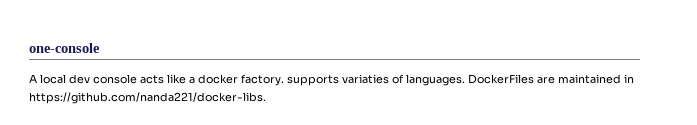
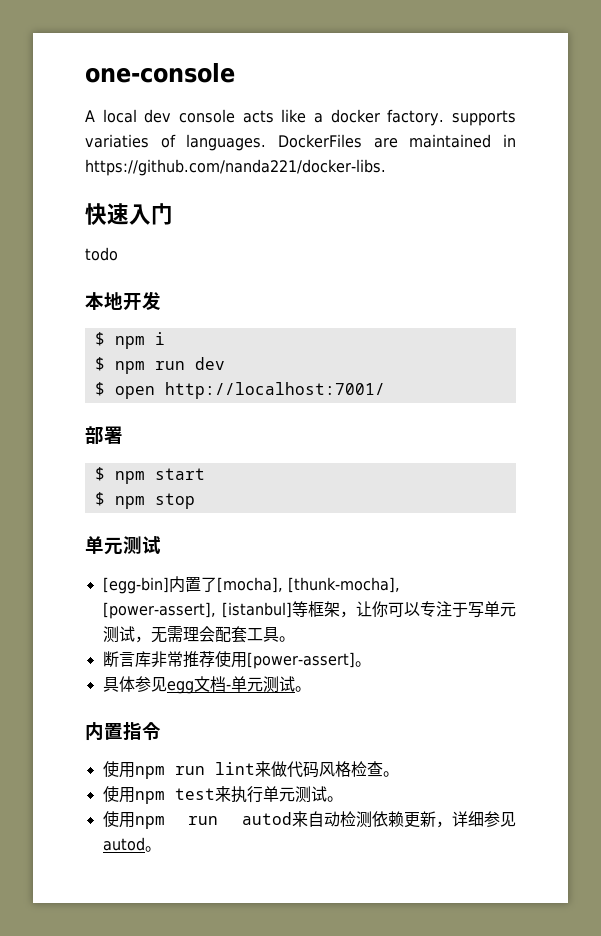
+ 快速入门
+ todo
+ 本地开发
+ $ npm i
+ $ npm run dev
+ $ open http://localhost:7001/
+ 部署
+ $ npm start
+ $ npm stop
+ 单元测试
+ [egg-bin]内置了[mocha], [thunk-mocha], [power-assert], [istanbul]等框架，让你可以专注于写单元测试，无需理会配套工具。
+ 断言库非常推荐使用[power-assert]。
+ 具体参见egg文档-单元测试。
+ 内置指令
+ 使用npm run lint来做代码风格检查。
+ 使用npm test来执行单元测试。
+ 使用npm run autod来自动检测依赖更新，详细参见autod。

